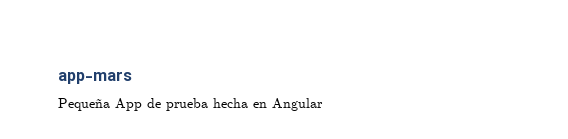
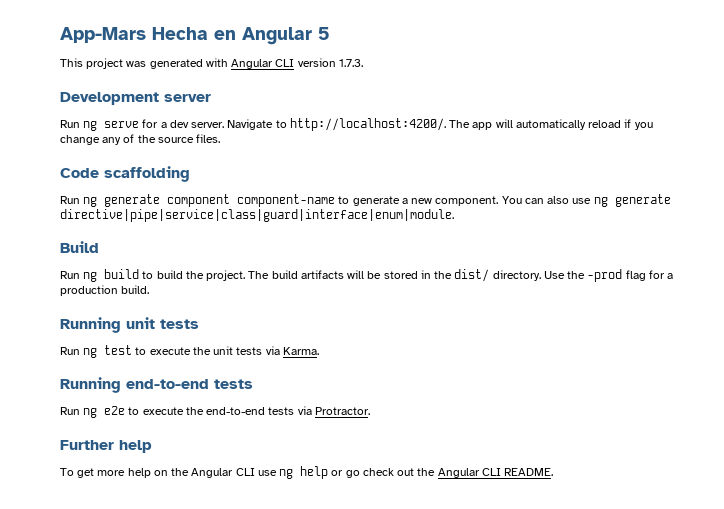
- app-mars
- Pequeña App de prueba hecha en Angular
+ App-Mars Hecha en Angular 5
+ This project was generated with Angular CLI version 1.7.3.
+ Development server
+ Run ng serve for a dev server. Navigate to http://localhost:4200/. The app will automatically reload if you change any of the source files.
+ Code scaffolding
+ Run ng generate component component-name to generate a new component. You can also use ng generate directive|pipe|service|class|guard|interface|enum|module.
+ Build
+ Run ng build to build the project. The build artifacts will be stored in the dist/ directory. Use the -prod flag for a production build.
+ Running unit tests
+ Run ng test to execute the unit tests via Karma.
+ Running end-to-end tests
+ Run ng e2e to execute the end-to-end tests via Protractor.
+ Further help
+ To get more help on the Angular CLI use ng help or go check out the Angular CLI README.

